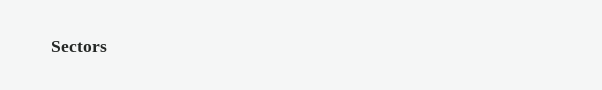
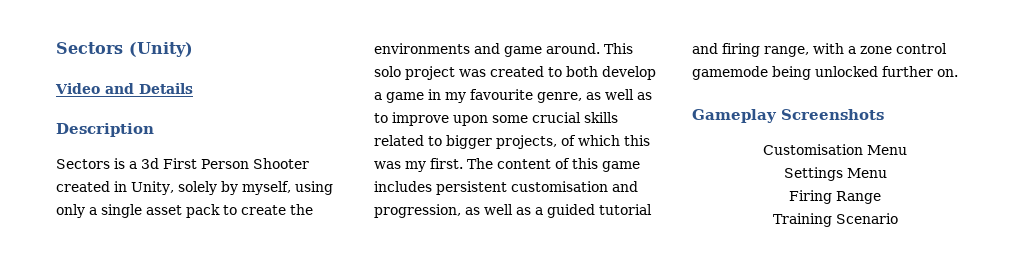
- Sectors
+ Sectors (Unity)
+ Video and Details
+ Description
+ Sectors is a 3d First Person Shooter created in Unity, solely by myself, using only a single asset pack to create the environments and game around. This solo project was created to both develop a game in my favourite genre, as well as to improve upon some crucial skills related to bigger projects, of which this was my first. The content of this game includes persistent customisation and progression, as well as a guided tutorial and firing range, with a zone control gamemode being unlocked further on.
+ Gameplay Screenshots
+ Customisation Menu
+ Settings Menu
+ Firing Range
+ Training Scenario

